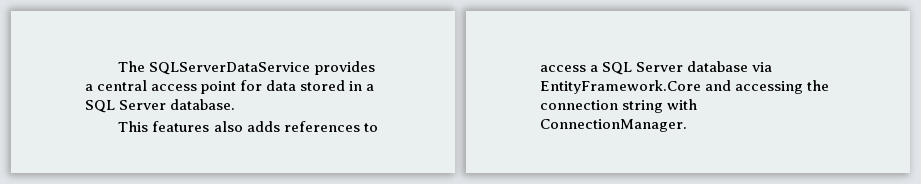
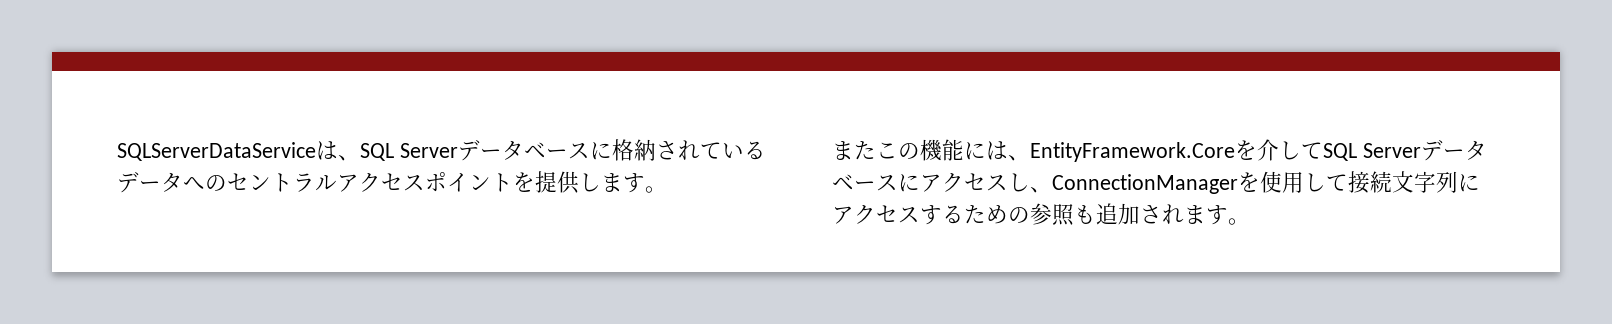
- The SQLServerDataService provides a central access point for data stored in a SQL Server database.
- This features also adds references to access a SQL Server database via EntityFramework.Core and accessing the connection string with ConnectionManager.
+ SQLServerDataServiceは、SQL Serverデータベースに格納されているデータへのセントラルアクセスポイントを提供します。
+ またこの機能には、EntityFramework.Coreを介してSQL Serverデータベースにアクセスし、ConnectionManagerを使用して接続文字列にアクセスするための参照も追加されます。

